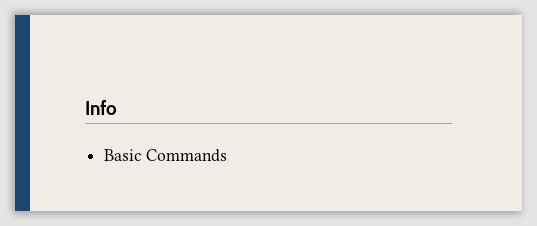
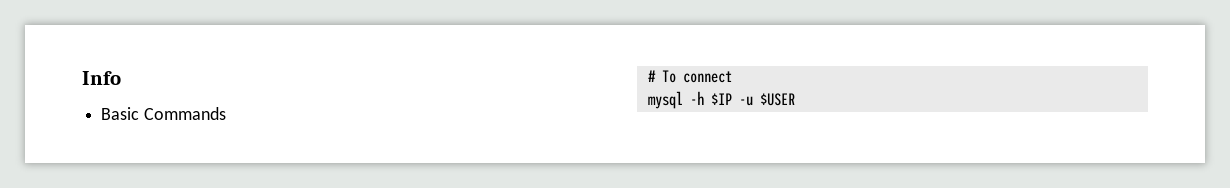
+ # To connect
+ mysql -h $IP -u $USER

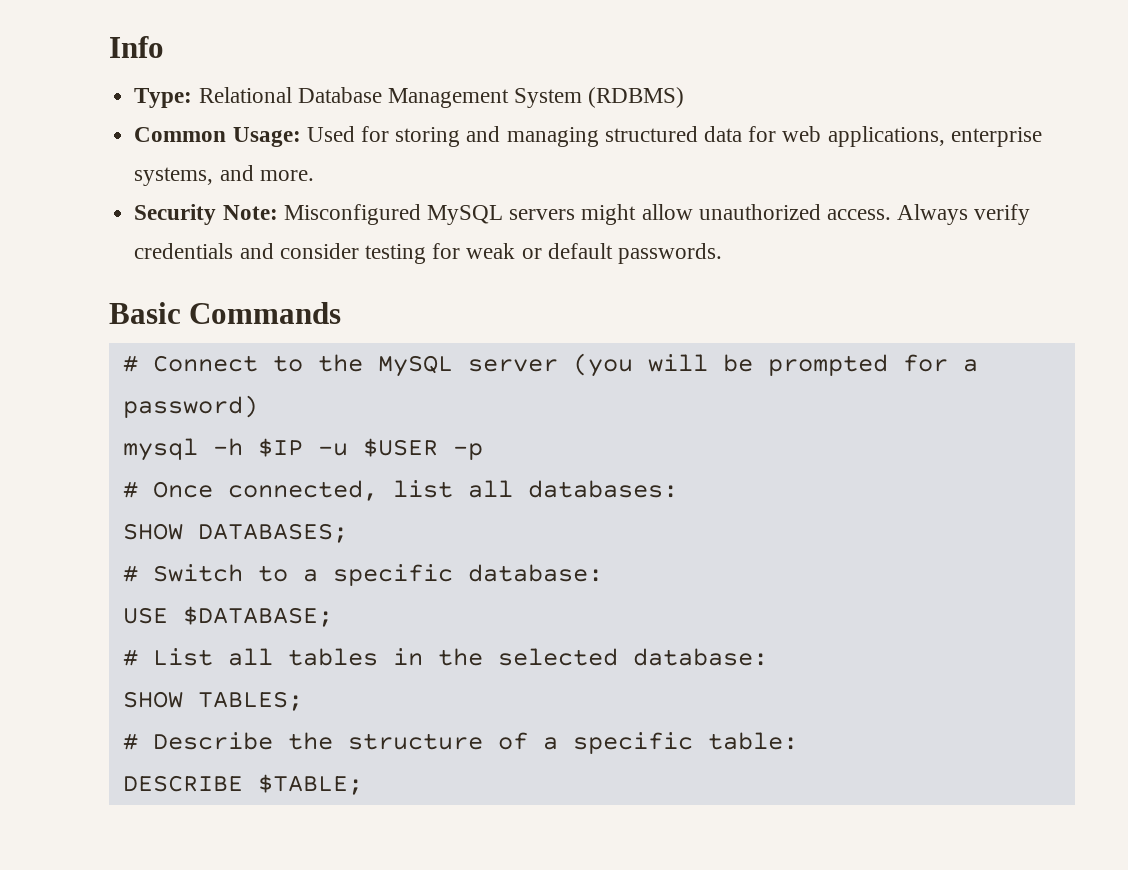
+ Type: Relational Database Management System (RDBMS)
+ Common Usage: Used for storing and managing structured data for web applications, enterprise systems, and more.
+ Security Note: Misconfigured MySQL servers might allow unauthorized access. Always verify credentials and consider testing for weak or default passwords.
  Basic Commands
- # To connect
+ # Connect to the MySQL server (you will be prompted for a password)
- mysql -h $IP -u $USER
+ mysql -h $IP -u $USER -p
+ # Once connected, list all databases:
+ SHOW DATABASES;
+ # Switch to a specific database:
+ USE $DATABASE;
+ # List all tables in the selected database:
+ SHOW TABLES;
+ # Describe the structure of a specific table:
+ DESCRIBE $TABLE;

